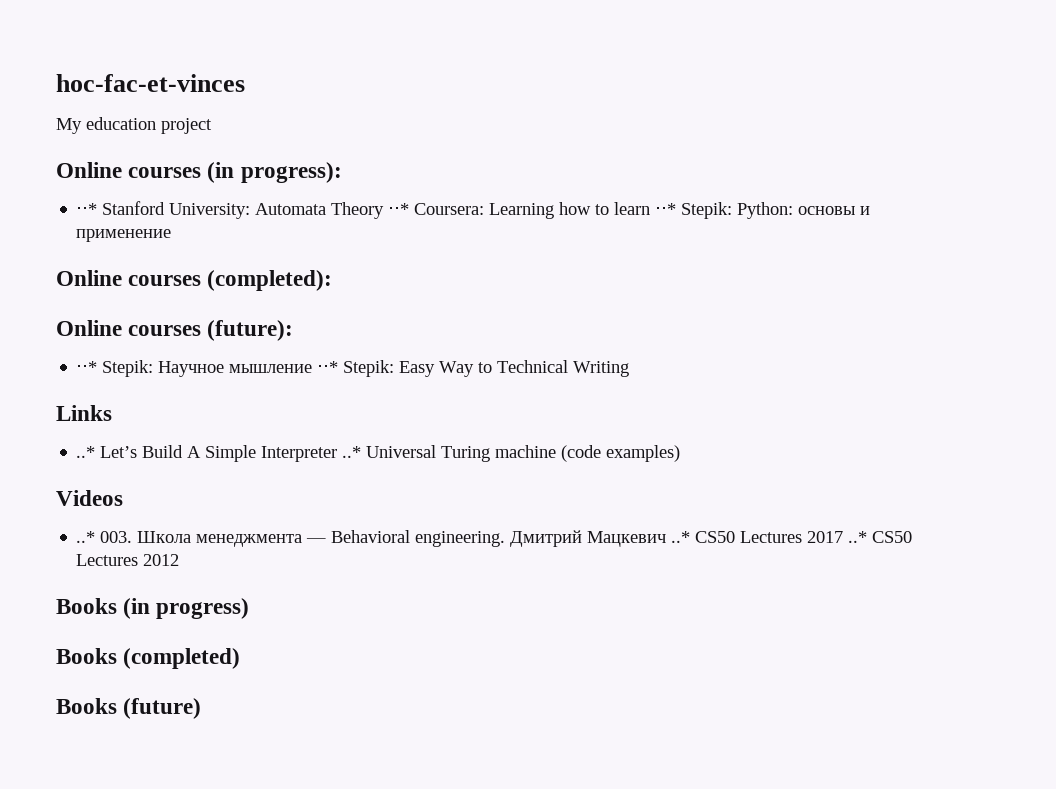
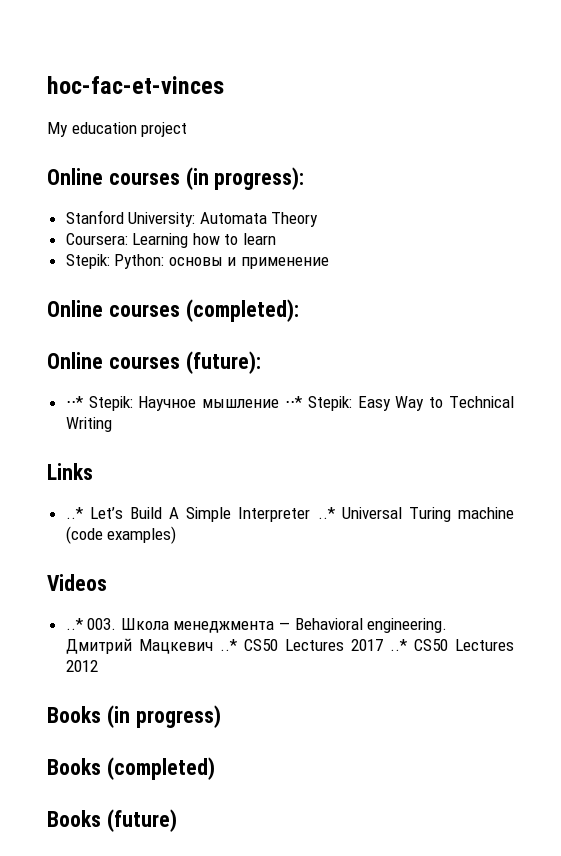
- ⋅⋅* Stanford University: Automata Theory ⋅⋅* Coursera: Learning how to learn ⋅⋅* Stepik: Python: основы и применение
+ Stanford University: Automata Theory
+ Coursera: Learning how to learn
+ Stepik: Python: основы и применение

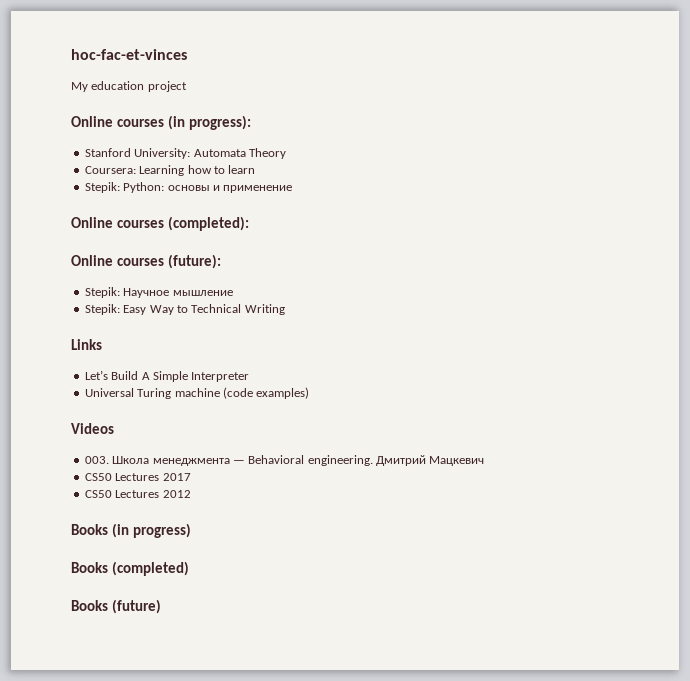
- ⋅⋅* Stepik: Научное мышление ⋅⋅* Stepik: Easy Way to Technical Writing
+ Stepik: Научное мышление
+ Stepik: Easy Way to Technical Writing
- ..* Let’s Build A Simple Interpreter ..* Universal Turing machine (code examples)
+ Let’s Build A Simple Interpreter
+ Universal Turing machine (code examples)
- ..* 003. Школа менеджмента — Behavioral engineering.
+ 003. Школа менеджмента — Behavioral engineering.
- Дмитрий Мацкевич ..* CS50 Lectures 2017 ..* CS50 Lectures 2012
+ Дмитрий Мацкевич
+ CS50 Lectures 2017
+ CS50 Lectures 2012

